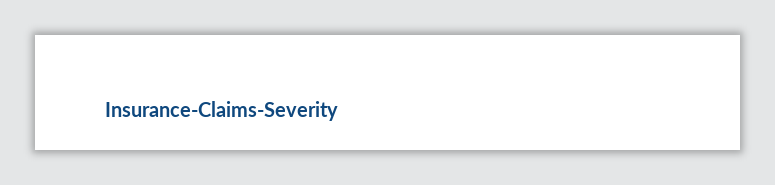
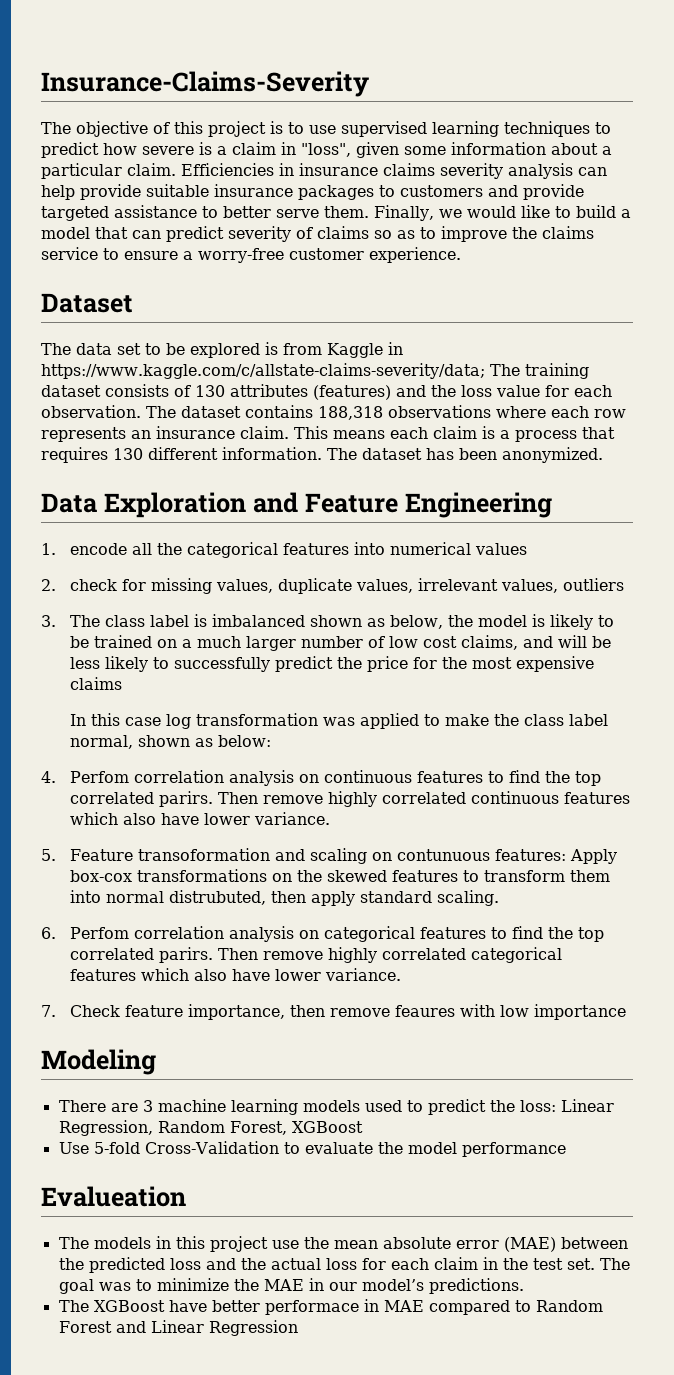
+ The objective of this project is to use supervised learning techniques to predict how severe is a claim in "loss", given some information about a particular claim. Efficiencies in insurance claims severity analysis can help provide suitable insurance packages to customers and provide targeted assistance to better serve them. Finally, we would like to build a model that can predict severity of claims so as to improve the claims service to ensure a worry-free customer experience.
+ Dataset
+ The data set to be explored is from Kaggle in https://www.kaggle.com/c/allstate-claims-severity/data; The training dataset consists of 130 attributes (features) and the loss value for each observation. The dataset contains 188,318 observations where each row represents an insurance claim. This means each claim is a process that requires 130 different information. The dataset has been anonymized.
+ Data Exploration and Feature Engineering
+ 1. encode all the categorical features into numerical values
+ 2. check for missing values, duplicate values, irrelevant values, outliers
+ 3. The class label is imbalanced shown as below, the model is likely to be trained on a much larger number of low cost claims, and will be less likely to successfully predict the price for the most expensive claims
+ In this case log transformation was applied to make the class label normal, shown as below:
+ 4. Perfom correlation analysis on continuous features to find the top correlated parirs. Then remove highly correlated continuous features which also have lower variance.
+ 5. Feature transoformation and scaling on contunuous features: Apply box-cox transformations on the skewed features to transform them into normal distrubuted, then apply standard scaling.
+ 6. Perfom correlation analysis on categorical features to find the top correlated parirs. Then remove highly correlated categorical features which also have lower variance.
+ 7. Check feature importance, then remove feaures with low importance
+ Modeling
+ There are 3 machine learning models used to predict the loss: Linear Regression, Random Forest, XGBoost
+ Use 5-fold Cross-Validation to evaluate the model performance
+ Evalueation
+ The models in this project use the mean absolute error (MAE) between the predicted loss and the actual loss for each claim in the test set. The goal was to minimize the MAE in our model’s predictions.
+ The XGBoost have better performace in MAE compared to Random Forest and Linear Regression

